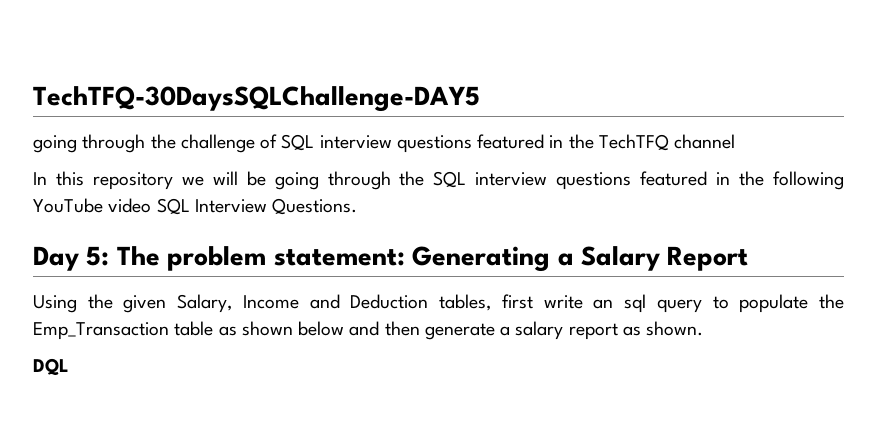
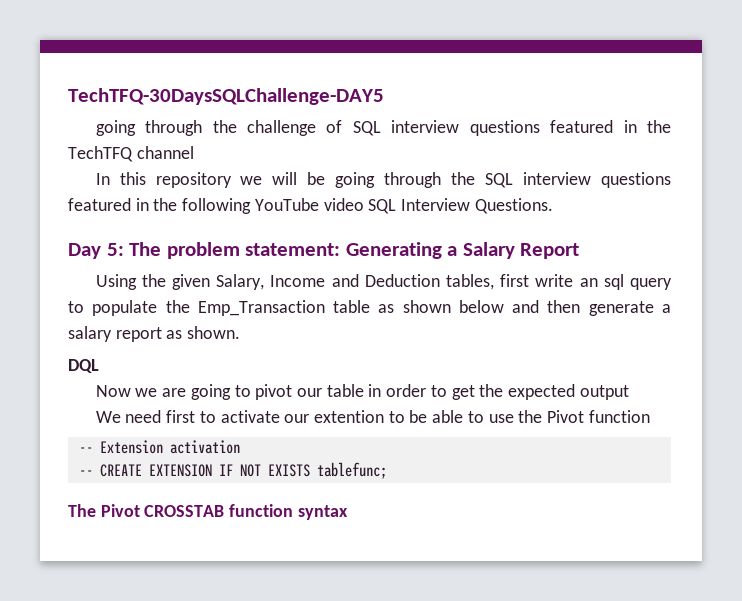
+ Now we are going to pivot our table in order to get the expected output
+ We need first to activate our extention to be able to use the Pivot function
+ -- Extension activation
+ -- CREATE EXTENSION IF NOT EXISTS tablefunc;
+ The Pivot CROSSTAB function syntax

